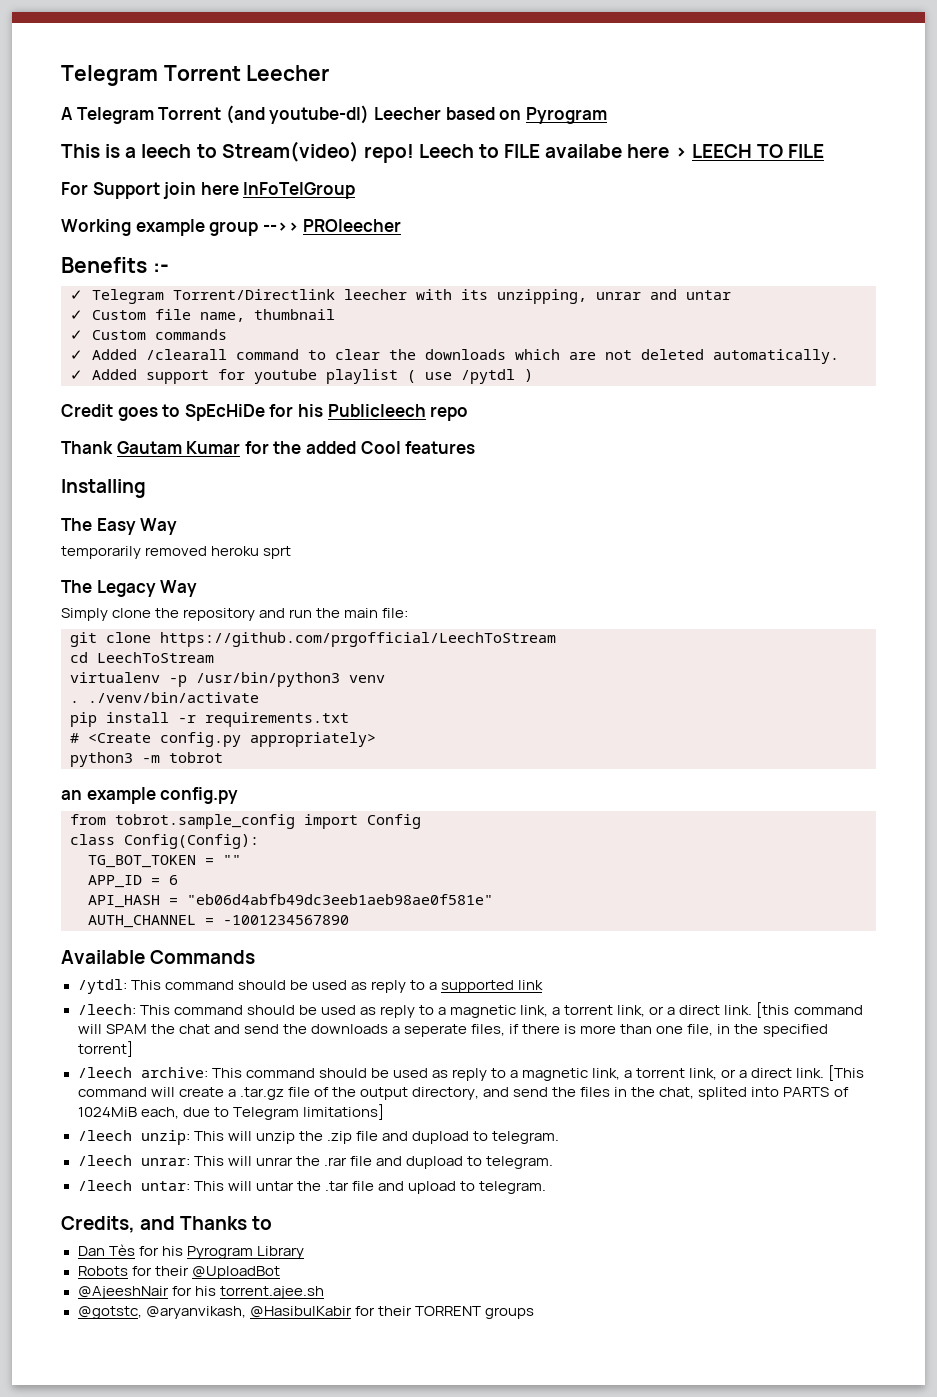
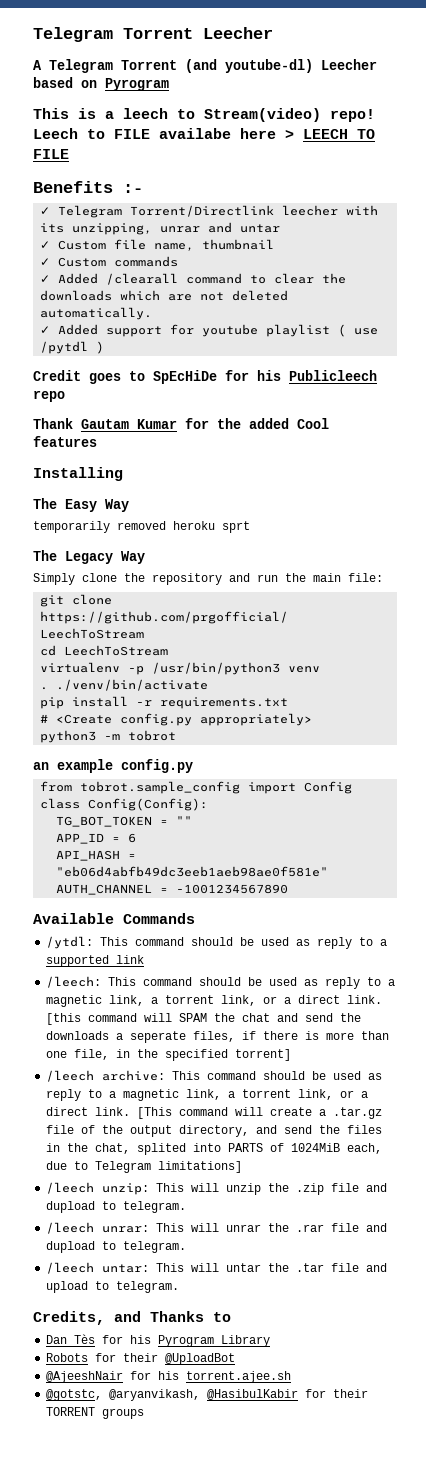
- For Support join here InFoTelGroup
- Working example group -->> PROleecher

